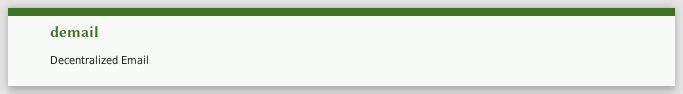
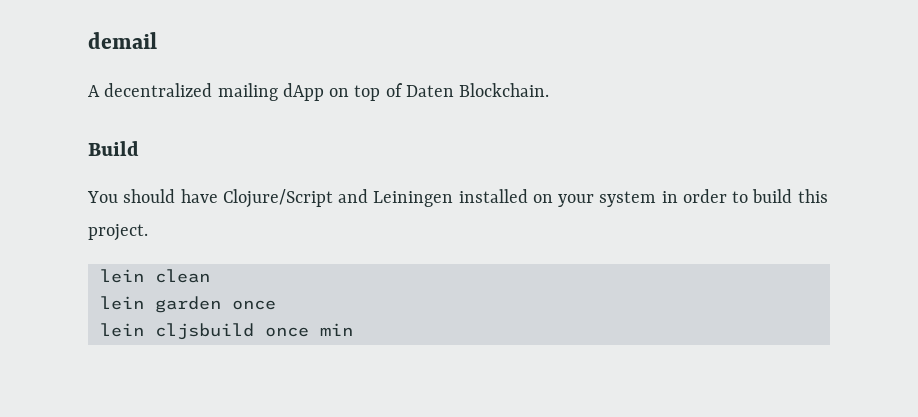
- Decentralized Email
+ A decentralized mailing dApp on top of Daten Blockchain.
+ Build
+ You should have Clojure/Script and Leiningen installed on your system in order to build this project.
+ lein clean
+ lein garden once
+ lein cljsbuild once min

